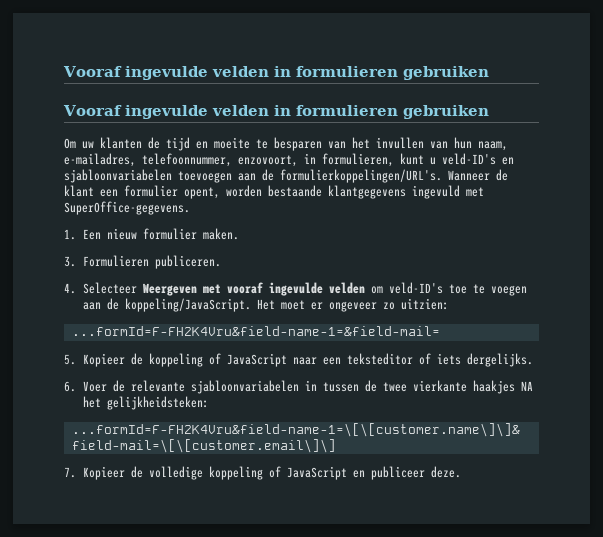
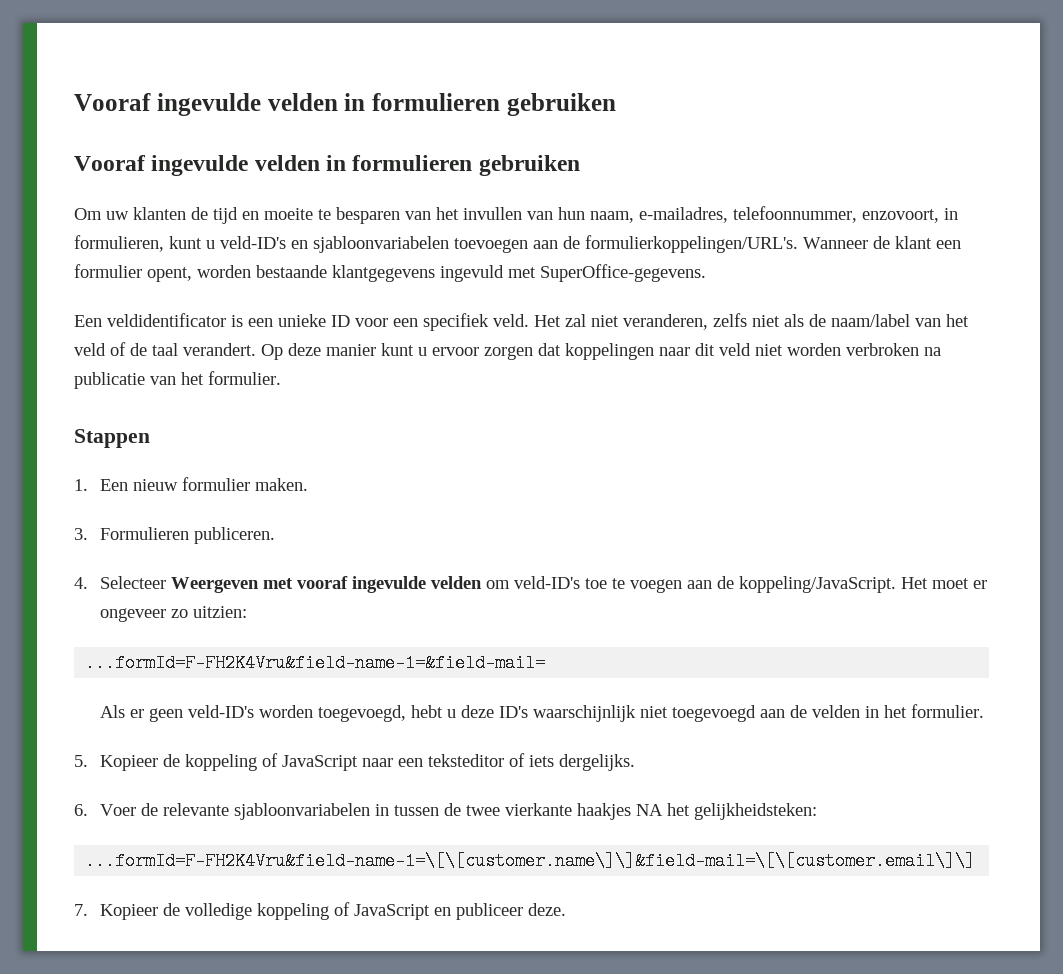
+ Een veldidentificator is een unieke ID voor een specifiek veld. Het zal niet veranderen, zelfs niet als de naam/label van het veld of de taal verandert. Op deze manier kunt u ervoor zorgen dat koppelingen naar dit veld niet worden verbroken na publicatie van het formulier.
+ Stappen
+ Als er geen veld-ID's worden toegevoegd, hebt u deze ID's waarschijnlijk niet toegevoegd aan de velden in het formulier.

